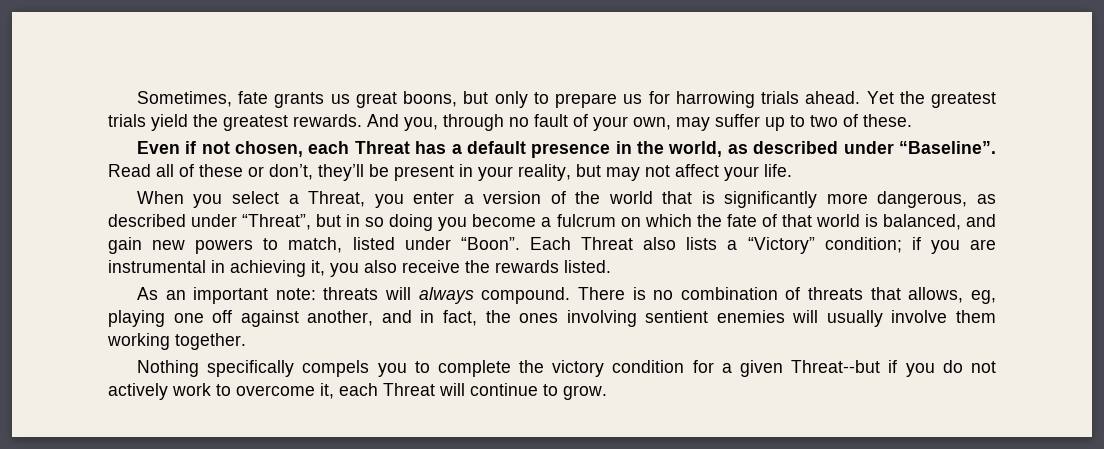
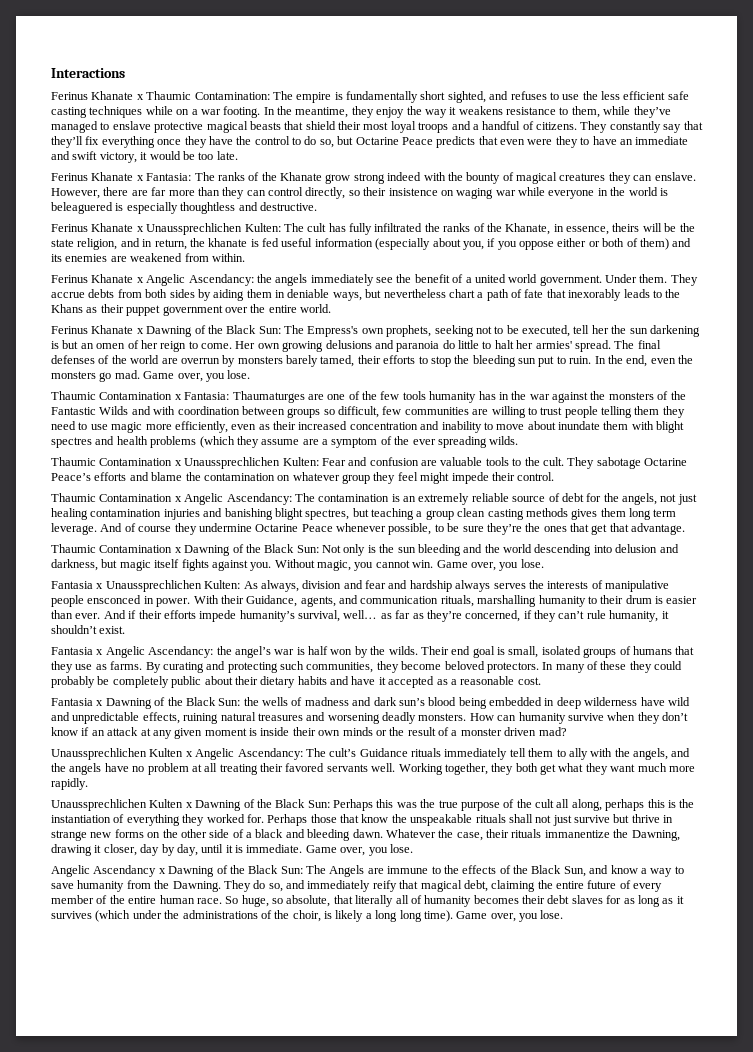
- Sometimes, fate grants us great boons, but only to prepare us for harrowing trials ahead. Yet the greatest trials yield the greatest rewards. And you, through no fault of your own, may suffer up to two of these.
- Even if not chosen, each Threat has a default presence in the world, as described under “Baseline”. Read all of these or don’t, they’ll be present in your reality, but may not affect your life.
- When you select a Threat, you enter a version of the world that is significantly more dangerous, as described under “Threat”, but in so doing you become a fulcrum on which the fate of that world is balanced, and gain new powers to match, listed under “Boon”. Each Threat also lists a “Victory” condition; if you are instrumental in achieving it, you also receive the rewards listed.
- As an important note: threats will always compound. There is no combination of threats that allows, eg, playing one off against another, and in fact, the ones involving sentient enemies will usually involve them working together.
- Nothing specifically compels you to complete the victory condition for a given Threat--but if you do not actively work to overcome it, each Threat will continue to grow.
+ Interactions
+ Ferinus Khanate x Thaumic Contamination: The empire is fundamentally short sighted, and refuses to use the less efficient safe casting techniques while on a war footing. In the meantime, they enjoy the way it weakens resistance to them, while they’ve managed to enslave protective magical beasts that shield their most loyal troops and a handful of citizens. They constantly say that they’ll fix everything once they have the control to do so, but Octarine Peace predicts that even were they to have an immediate and swift victory, it would be too late.
+ Ferinus Khanate x Fantasia: The ranks of the Khanate grow strong indeed with the bounty of magical creatures they can enslave. However, there are far more than they can control directly, so their insistence on waging war while everyone in the world is beleaguered is especially thoughtless and destructive.
+ Ferinus Khanate x Unaussprechlichen Kulten: The cult has fully infiltrated the ranks of the Khanate, in essence, theirs will be the state religion, and in return, the khanate is fed useful information (especially about you, if you oppose either or both of them) and its enemies are weakened from within.
+ Ferinus Khanate x Angelic Ascendancy: the angels immediately see the benefit of a united world government. Under them. They accrue debts from both sides by aiding them in deniable ways, but nevertheless chart a path of fate that inexorably leads to the Khans as their puppet government over the entire world.
+ Ferinus Khanate x Dawning of the Black Sun: The Empress's own prophets, seeking not to be executed, tell her the sun darkening is but an omen of her reign to come. Her own growing delusions and paranoia do little to halt her armies' spread. The final defenses of the world are overrun by monsters barely tamed, their efforts to stop the bleeding sun put to ruin. In the end, even the monsters go mad. Game over, you lose.
+ Thaumic Contamination x Fantasia: Thaumaturges are one of the few tools humanity has in the war against the monsters of the Fantastic Wilds and with coordination between groups so difficult, few communities are willing to trust people telling them they need to use magic more efficiently, even as their increased concentration and inability to move about inundate them with blight spectres and health problems (which they assume are a symptom of the ever spreading wilds.
+ Thaumic Contamination x Unaussprechlichen Kulten: Fear and confusion are valuable tools to the cult. They sabotage Octarine Peace’s efforts and blame the contamination on whatever group they feel might impede their control.
+ Thaumic Contamination x Angelic Ascendancy: The contamination is an extremely reliable source of debt for the angels, not just healing contamination injuries and banishing blight spectres, but teaching a group clean casting methods gives them long term leverage. And of course they undermine Octarine Peace whenever possible, to be sure they’re the ones that get that advantage.
+ Thaumic Contamination x Dawning of the Black Sun: Not only is the sun bleeding and the world descending into delusion and darkness, but magic itself fights against you. Without magic, you cannot win. Game over, you lose.
+ Fantasia x Unaussprechlichen Kulten: As always, division and fear and hardship always serves the interests of manipulative people ensconced in power. With their Guidance, agents, and communication rituals, marshalling humanity to their drum is easier than ever. And if their efforts impede humanity’s survival, well… as far as they’re concerned, if they can’t rule humanity, it shouldn’t exist.
+ Fantasia x Angelic Ascendancy: the angel’s war is half won by the wilds. Their end goal is small, isolated groups of humans that they use as farms. By curating and protecting such communities, they become beloved protectors. In many of these they could probably be completely public about their dietary habits and have it accepted as a reasonable cost.
+ Fantasia x Dawning of the Black Sun: the wells of madness and dark sun’s blood being embedded in deep wilderness have wild and unpredictable effects, ruining natural treasures and worsening deadly monsters. How can humanity survive when they don’t know if an attack at any given moment is inside their own minds or the result of a monster driven mad?
+ Unaussprechlichen Kulten x Angelic Ascendancy: The cult’s Guidance rituals immediately tell them to ally with the angels, and the angels have no problem at all treating their favored servants well. Working together, they both get what they want much more rapidly.
+ Unaussprechlichen Kulten x Dawning of the Black Sun: Perhaps this was the true purpose of the cult all along, perhaps this is the instantiation of everything they worked for. Perhaps those that know the unspeakable rituals shall not just survive but thrive in strange new forms on the other side of a black and bleeding dawn. Whatever the case, their rituals immanentize the Dawning, drawing it closer, day by day, until it is immediate. Game over, you lose.
+ Angelic Ascendancy x Dawning of the Black Sun: The Angels are immune to the effects of the Black Sun, and know a way to save humanity from the Dawning. They do so, and immediately reify that magical debt, claiming the entire future of every member of the entire human race. So huge, so absolute, that literally all of humanity becomes their debt slaves for as long as it survives (which under the administrations of the choir, is likely a long long time). Game over, you lose.

